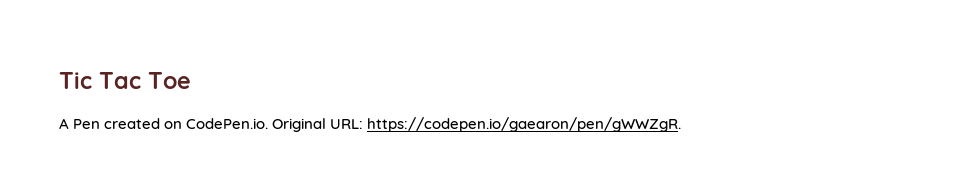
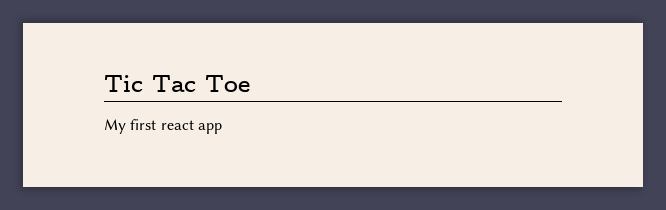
- A Pen created on CodePen.io. Original URL: https://codepen.io/gaearon/pen/gWWZgR.
+ My first react app

